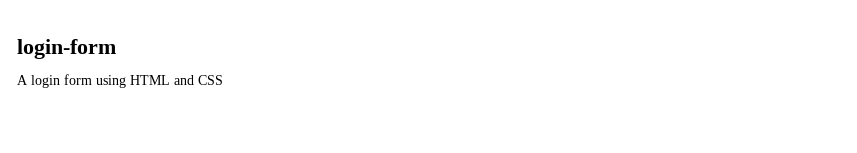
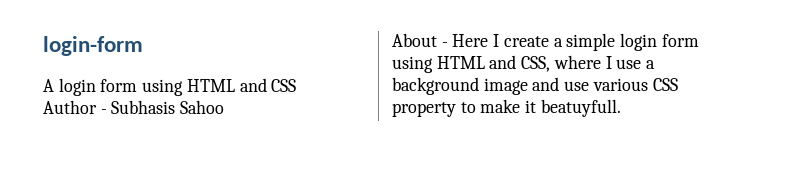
+ Author - Subhasis Sahoo
+ About - Here I create a simple login form using HTML and CSS, where I use a background image and use various CSS property to make it beatuyfull.

